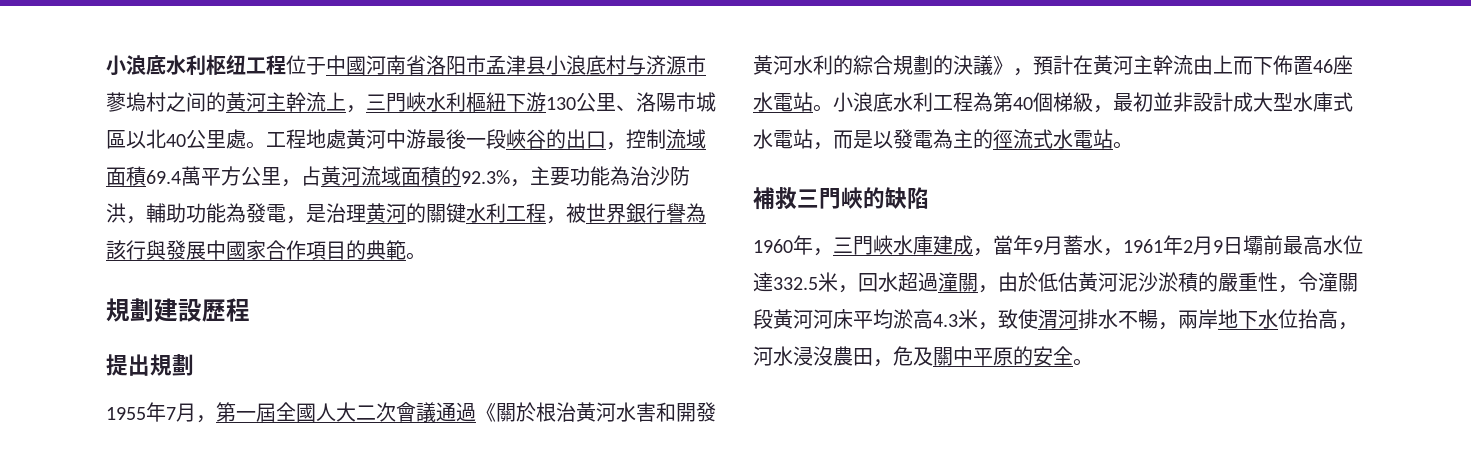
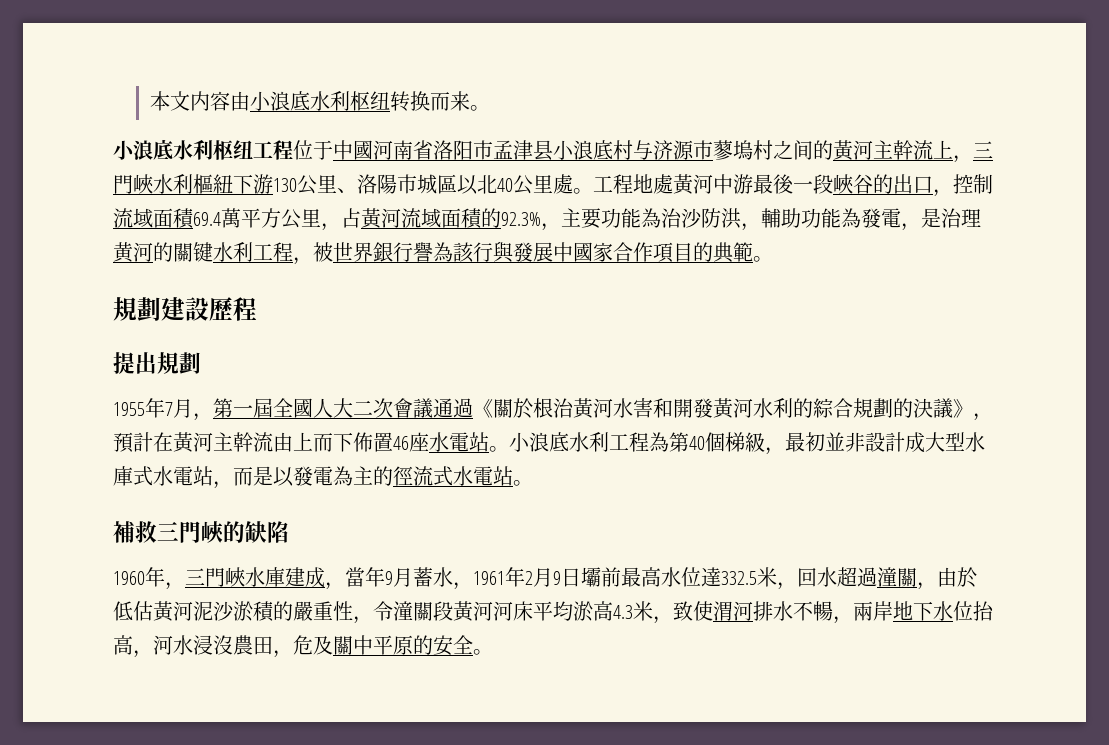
+ 本文内容由小浪底水利枢纽转换而来。

